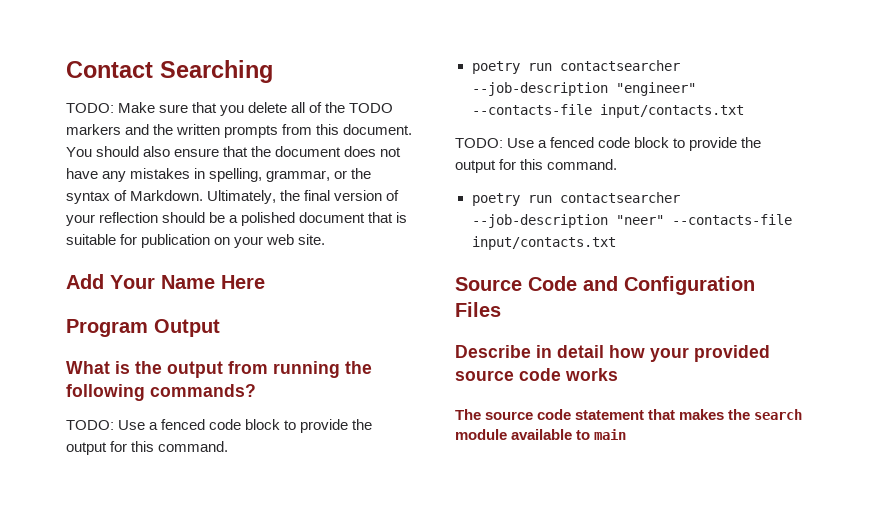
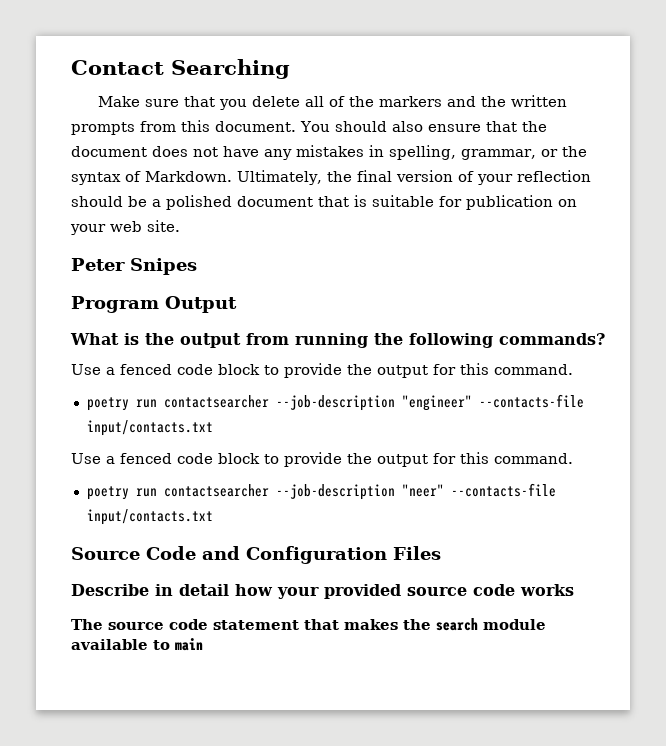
- TODO: Make sure that you delete all of the TODO markers and the written prompts from this document.
+ Make sure that you delete all of the markers and the written prompts from this document.
- Add Your Name Here
+ Peter Snipes
  What is the output from running the following commands?
- TODO: Use a fenced code block to provide the output for this command.
+ Use a fenced code block to provide the output for this command.
  poetry run contactsearcher --job-description "engineer" --contacts-file input/contacts.txt
- TODO: Use a fenced code block to provide the output for this command.
+ Use a fenced code block to provide the output for this command.

